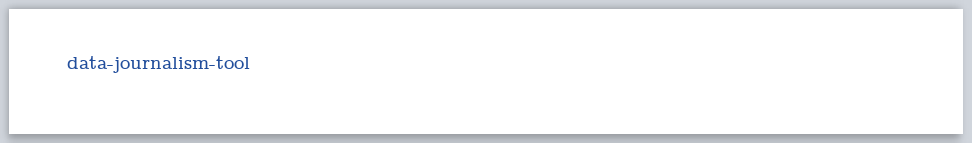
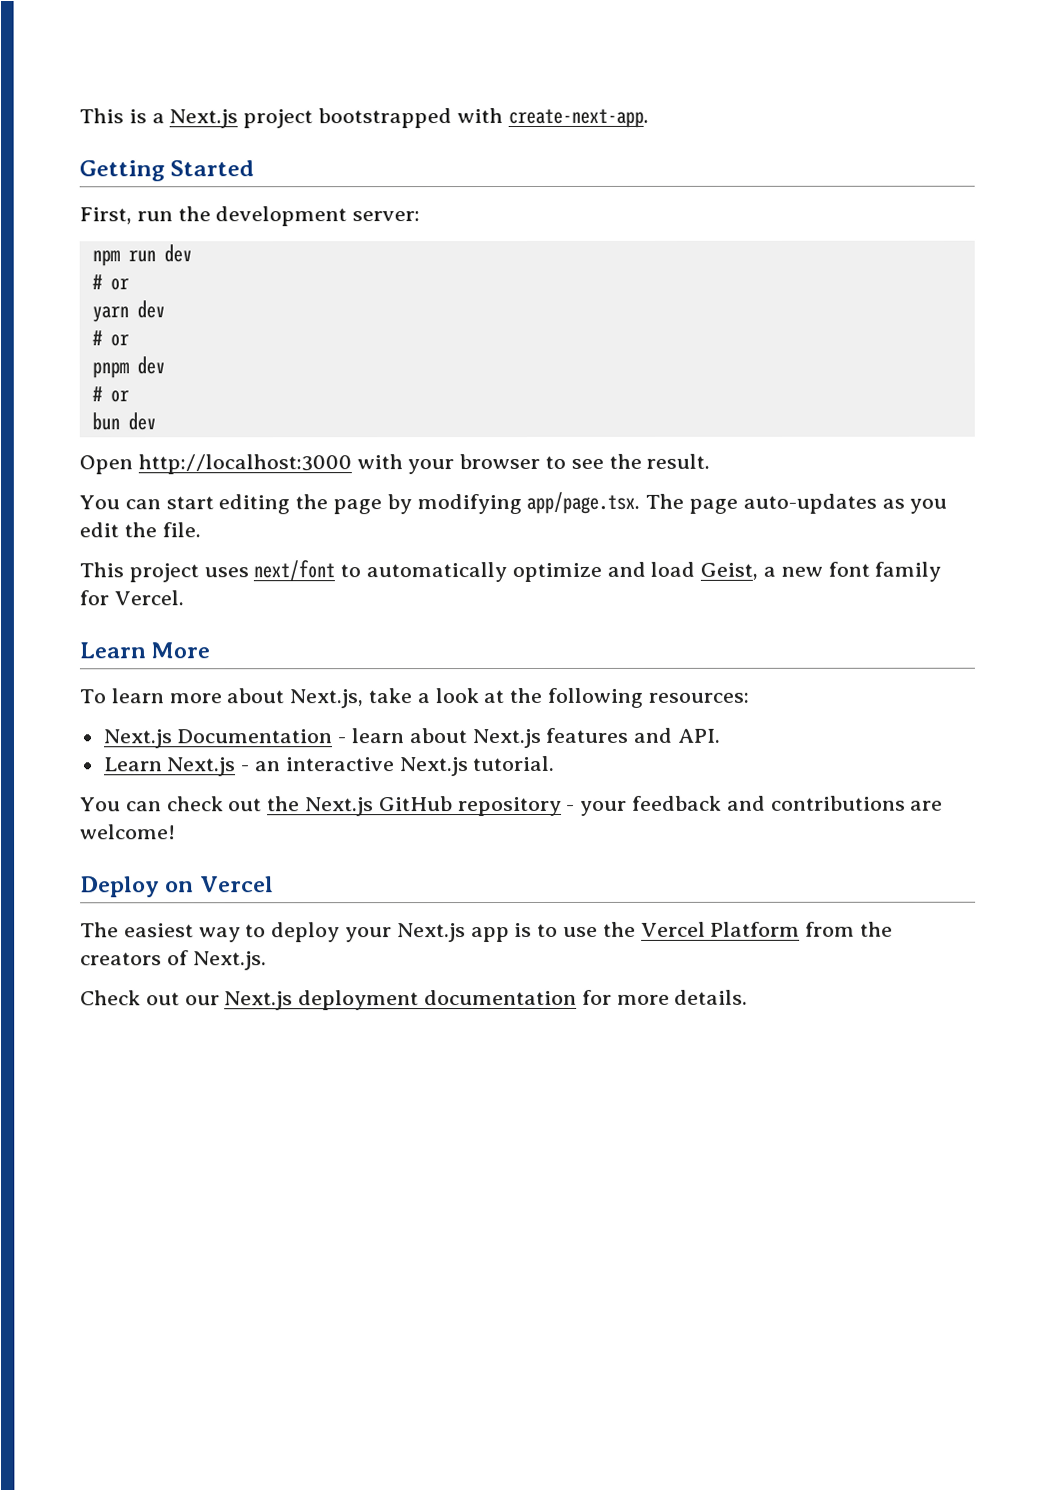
- data-journalism-tool
+ This is a Next.js project bootstrapped with create-next-app.
+ Getting Started
+ First, run the development server:
+ npm run dev
+ # or
+ yarn dev
+ # or
+ pnpm dev
+ # or
+ bun dev
+ Open http://localhost:3000 with your browser to see the result.
+ You can start editing the page by modifying app/page.tsx. The page auto-updates as you edit the file.
+ This project uses next/font to automatically optimize and load Geist, a new font family for Vercel.
+ Learn More
+ To learn more about Next.js, take a look at the following resources:
+ Next.js Documentation - learn about Next.js features and API.
+ Learn Next.js - an interactive Next.js tutorial.
+ You can check out the Next.js GitHub repository - your feedback and contributions are welcome!
+ Deploy on Vercel
+ The easiest way to deploy your Next.js app is to use the Vercel Platform from the creators of Next.js.
+ Check out our Next.js deployment documentation for more details.

